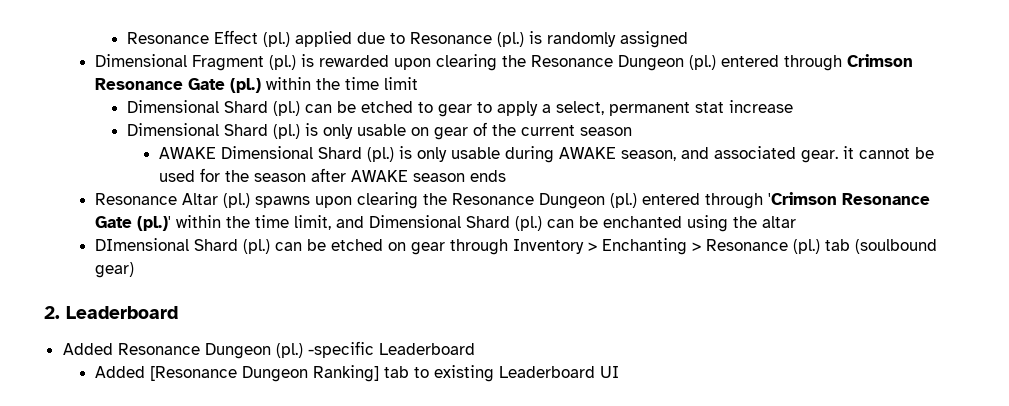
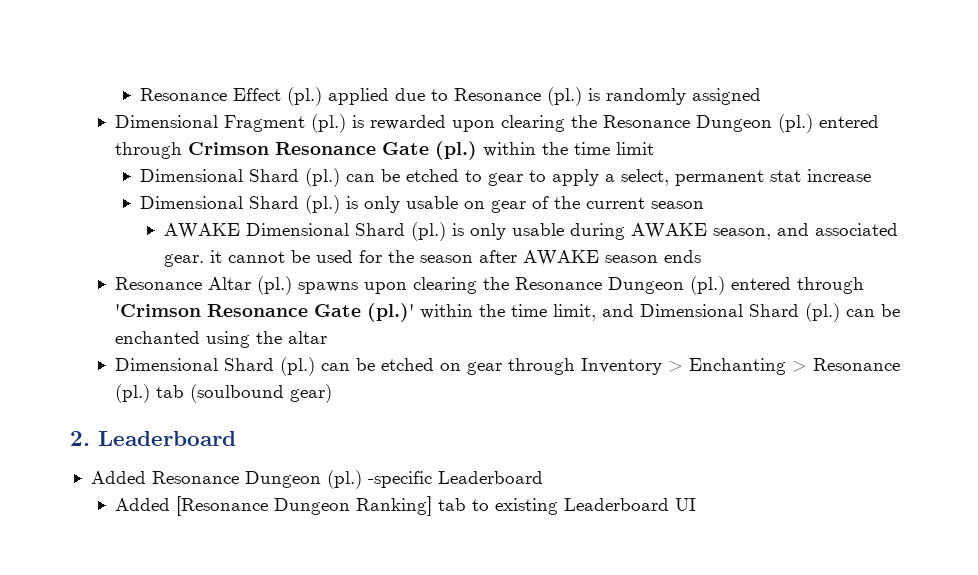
- DImensional Shard (pl.) can be etched on gear through Inventory > Enchanting > Resonance (pl.) tab (soulbound gear)
+ Dimensional Shard (pl.) can be etched on gear through Inventory > Enchanting > Resonance (pl.) tab (soulbound gear)

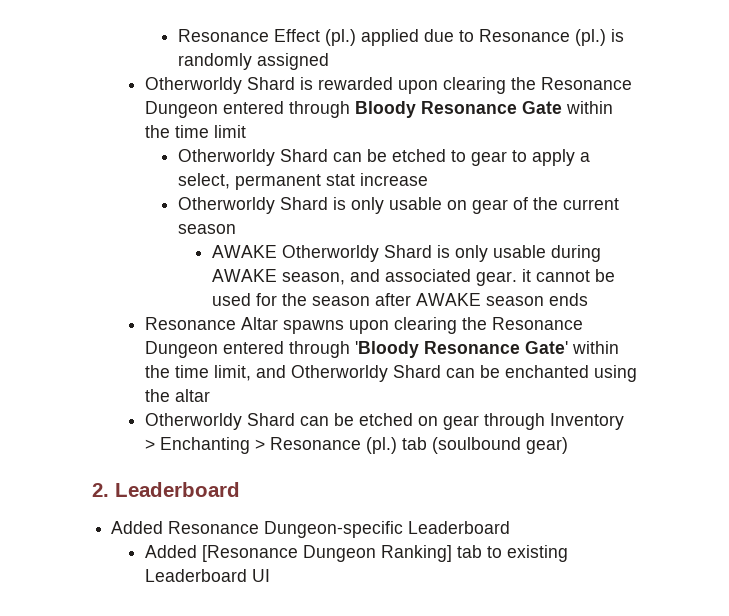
- Dimensional Fragment (pl.) is rewarded upon clearing the Resonance Dungeon (pl.) entered through Crimson Resonance Gate (pl.) within the time limit
+ Otherworldy Shard is rewarded upon clearing the Resonance Dungeon entered through Bloody Resonance Gate within the time limit
- Dimensional Shard (pl.) can be etched to gear to apply a select, permanent stat increase
+ Otherworldy Shard can be etched to gear to apply a select, permanent stat increase
- Dimensional Shard (pl.) is only usable on gear of the current season
+ Otherworldy Shard is only usable on gear of the current season
- AWAKE Dimensional Shard (pl.) is only usable during AWAKE season, and associated gear. it cannot be used for the season after AWAKE season ends
+ AWAKE Otherworldy Shard is only usable during AWAKE season, and associated gear. it cannot be used for the season after AWAKE season ends
- Resonance Altar (pl.) spawns upon clearing the Resonance Dungeon (pl.) entered through 'Crimson Resonance Gate (pl.)' within the time limit, and Dimensional Shard (pl.) can be enchanted using the altar
+ Resonance Altar spawns upon clearing the Resonance Dungeon entered through 'Bloody Resonance Gate' within the time limit, and Otherworldy Shard can be enchanted using the altar
- Dimensional Shard (pl.) can be etched on gear through Inventory > Enchanting > Resonance (pl.) tab (soulbound gear)
+ Otherworldy Shard can be etched on gear through Inventory > Enchanting > Resonance (pl.) tab (soulbound gear)
- Added Resonance Dungeon (pl.) -specific Leaderboard
+ Added Resonance Dungeon-specific Leaderboard

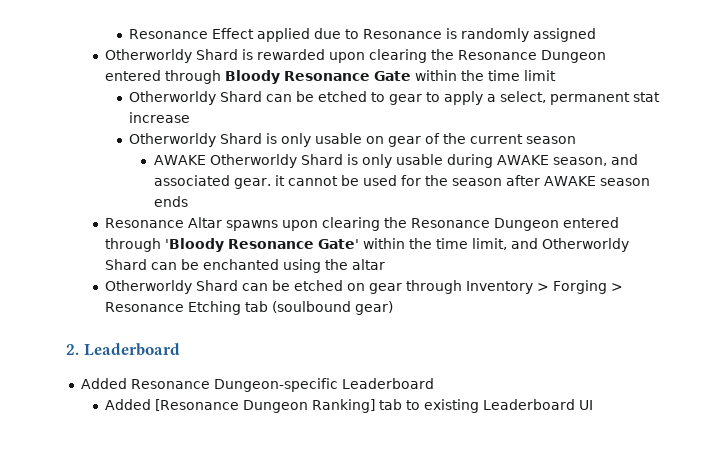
- Resonance Effect (pl.) applied due to Resonance (pl.) is randomly assigned
+ Resonance Effect applied due to Resonance is randomly assigned
- Otherworldy Shard can be etched on gear through Inventory > Enchanting > Resonance (pl.) tab (soulbound gear)
+ Otherworldy Shard can be etched on gear through Inventory > Forging > Resonance Etching tab (soulbound gear)

